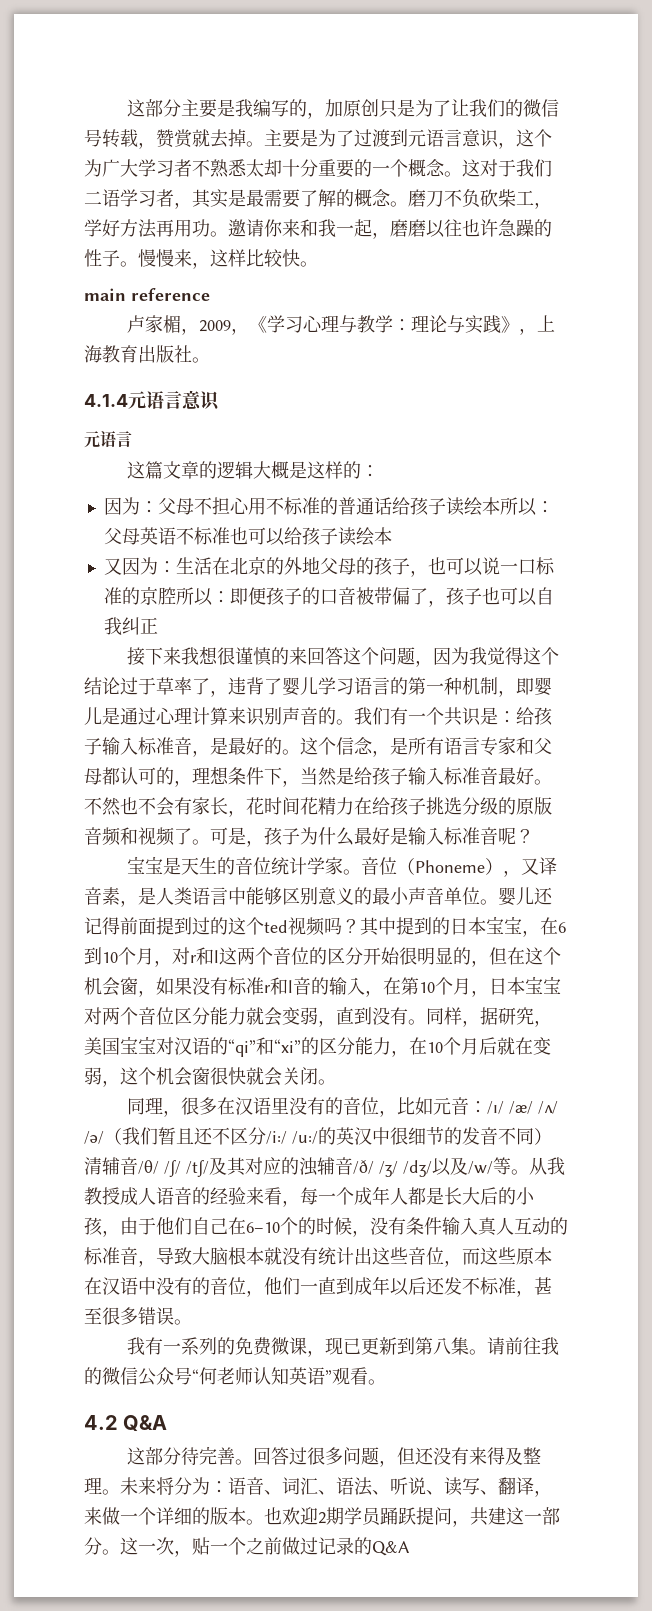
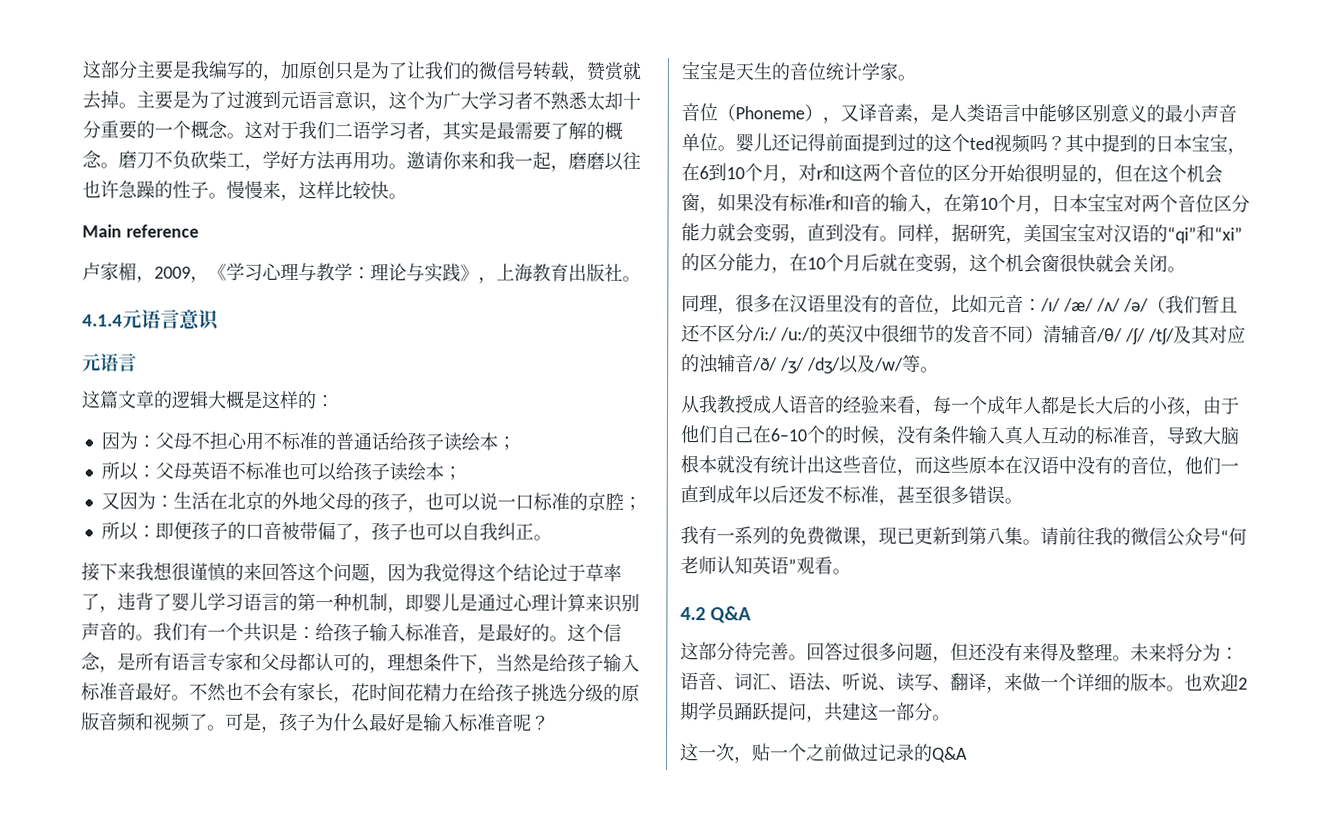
- main reference
+ Main reference
- 因为：父母不担心用不标准的普通话给孩子读绘本所以：父母英语不标准也可以给孩子读绘本
+ 因为：父母不担心用不标准的普通话给孩子读绘本；
+ 所以：父母英语不标准也可以给孩子读绘本；
- 又因为：生活在北京的外地父母的孩子，也可以说一口标准的京腔所以：即便孩子的口音被带偏了，孩子也可以自我纠正
+ 又因为：生活在北京的外地父母的孩子，也可以说一口标准的京腔；
+ 所以：即便孩子的口音被带偏了，孩子也可以自我纠正。
- 宝宝是天生的音位统计学家。音位（Phoneme），又译音素，是人类语言中能够区别意义的最小声音单位。
+ 宝宝是天生的音位统计学家。
+ 音位（Phoneme），又译音素，是人类语言中能够区别意义的最小声音单位。
- /ɪ/ /æ/ /ʌ/ /ə/（我们暂且还不区分/i:/ /u:/的英汉中很细节的发音不同）清辅音/θ/ /ʃ/ /tʃ/及其对应的浊辅音/ð/ /ʒ/ /dʒ/以及/w/等。从我教授成人语音的经验来看，每一个成年人都是长大后的小孩，由于他们自己在6–10个的时候，没有条件输入真人互动的标准音，导致大脑根本就没有统计出这些音位，而这些原本在汉语中没有的音位，他们一直到成年以后还发不标准，甚至很多错误。
+ /ɪ/ /æ/ /ʌ/ /ə/（我们暂且还不区分/i:/ /u:/的英汉中很细节的发音不同）清辅音/θ/ /ʃ/ /tʃ/及其对应的浊辅音/ð/ /ʒ/ /dʒ/以及/w/等。
+ 从我教授成人语音的经验来看，每一个成年人都是长大后的小孩，由于他们自己在6–10个的时候，没有条件输入真人互动的标准音，导致大脑根本就没有统计出这些音位，而这些原本在汉语中没有的音位，他们一直到成年以后还发不标准，甚至很多错误。
- 也欢迎2期学员踊跃提问，共建这一部分。这一次，贴一个之前做过记录的Q&A
+ 也欢迎2期学员踊跃提问，共建这一部分。
+ 这一次，贴一个之前做过记录的Q&A

